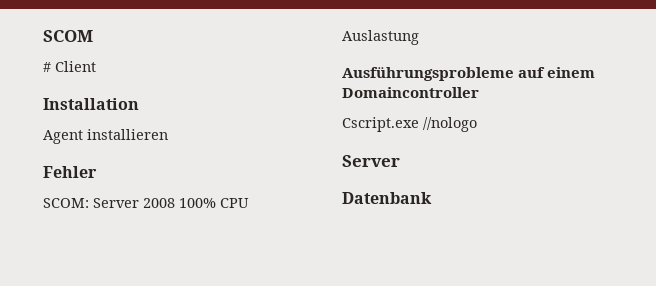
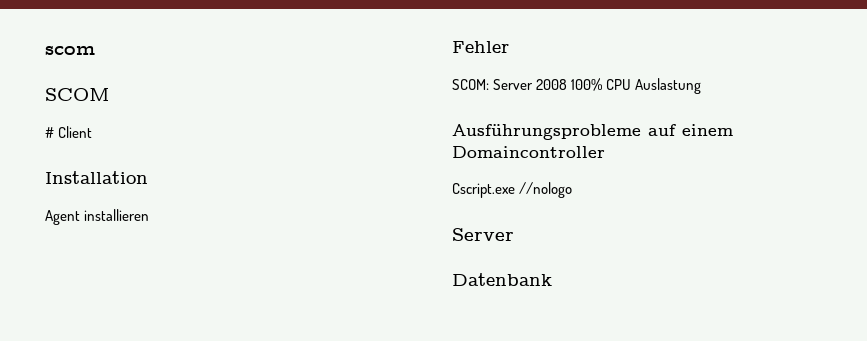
+ scom

